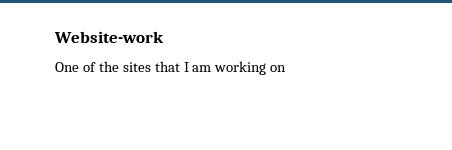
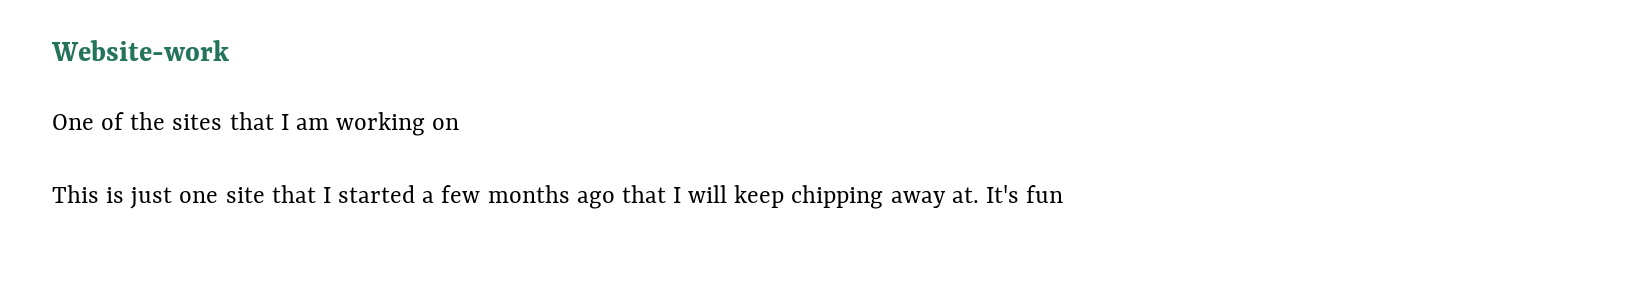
+ This is just one site that I started a few months ago that I will keep chipping away at. It's fun

